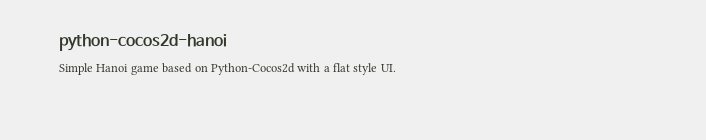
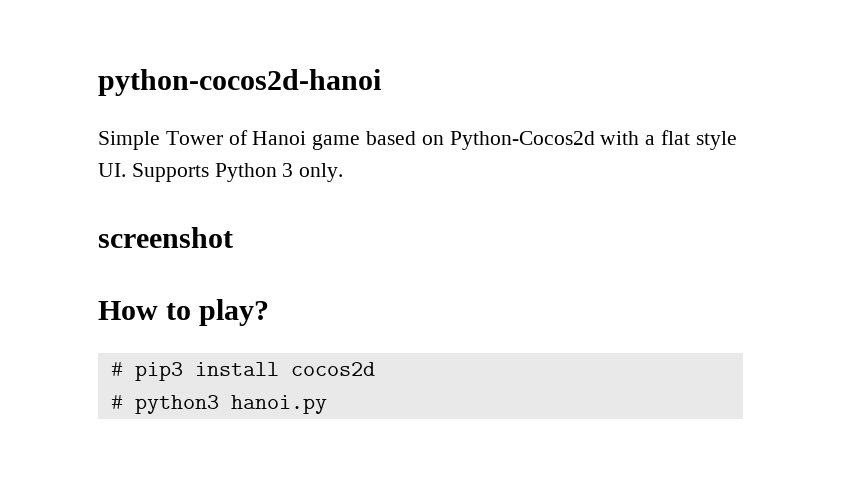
- Simple Hanoi game based on Python-Cocos2d with a flat style UI.
+ Simple Tower of Hanoi game based on Python-Cocos2d with a flat style UI. Supports Python 3 only.
+ screenshot
+ How to play?
+ # pip3 install cocos2d
+ # python3 hanoi.py

